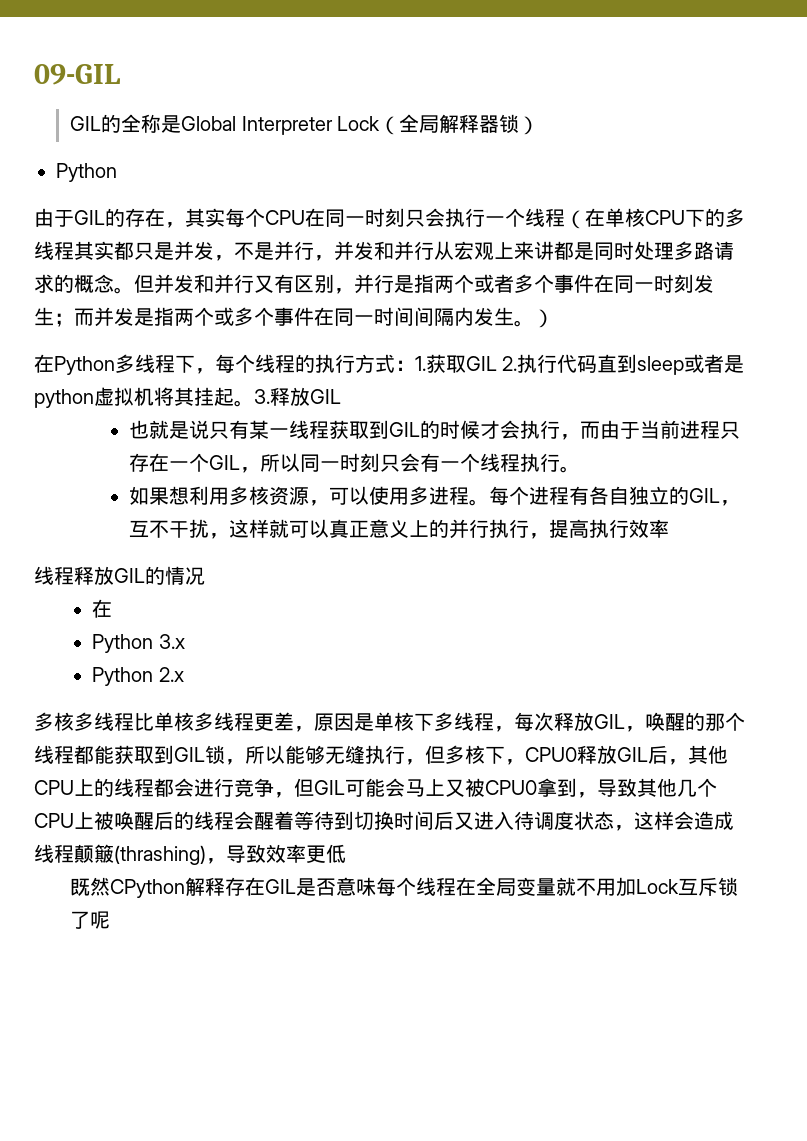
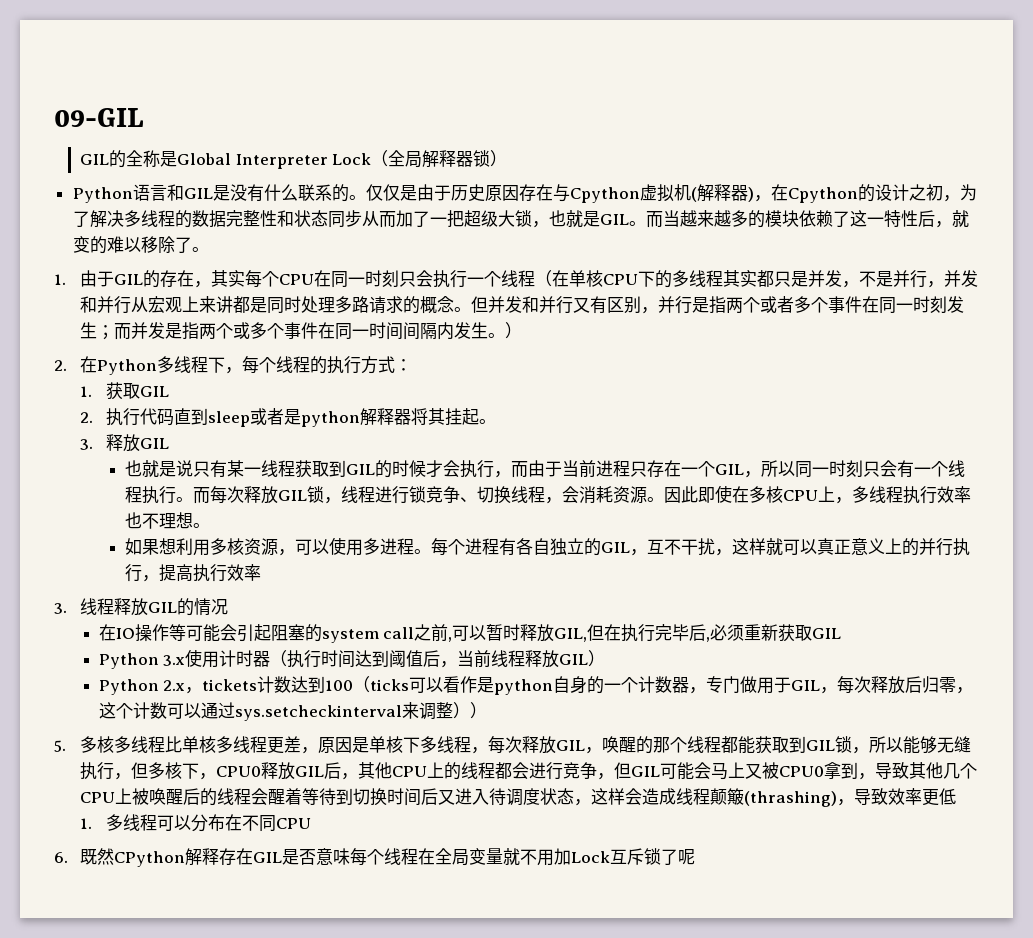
  GIL的全称是Global Interpreter Lock（全局解释器锁）
- Python
- 由于GIL的存在，其实每个CPU在同一时刻只会执行一个线程（在单核CPU下的多线程其实都只是并发，不是并行，并发和并行从宏观上来讲都是同时处理多路请求的概念。
+ Python语言和GIL是没有什么联系的。仅仅是由于历史原因存在与Cpython虚拟机(解释器)，在Cpython的设计之初，为了解决多线程的数据完整性和状态同步从而加了一把超级大锁，也就是GIL。而当越来越多的模块依赖了这一特性后，就变的难以移除了。
+ 1.由于GIL的存在，其实每个CPU在同一时刻只会执行一个线程（在单核CPU下的多线程其实都只是并发，不是并行，并发和并行从宏观上来讲都是同时处理多路请求的概念。
- 在Python多线程下，每个线程的执行方式：1.获取GIL 2.执行代码直到sleep或者是python虚拟机将其挂起。3.释放GIL
+ 2.在Python多线程下，每个线程的执行方式：
+ 1.获取GIL
+ 2.执行代码直到sleep或者是python解释器将其挂起。
+ 3.释放GIL
+ 而每次释放GIL锁，线程进行锁竞争、切换线程，会消耗资源。因此即使在多核CPU上，多线程执行效率也不理想。
- 线程释放GIL的情况
- 在
- Python 3.x
- Python 2.x
- 多核多线程比单核多线程更差，原因是单核下多线程，每次释放GIL，唤醒的那个线程都能获取到GIL锁，所以能够无缝执行，但多核下，CPU0释放GIL后，其他CPU上的线程都会进行竞争，但GIL可能会马上又被CPU0拿到，导致其他几个CPU上被唤醒后的线程会醒着等待到切换时间后又进入待调度状态，这样会造成线程颠簸(thrashing)，导致效率更低
+ 3.线程释放GIL的情况
+ 在IO操作等可能会引起阻塞的system call之前,可以暂时释放GIL,但在执行完毕后,必须重新获取GIL
+ Python 3.x使用计时器（执行时间达到阈值后，当前线程释放GIL）
+ Python 2.x，tickets计数达到100（ticks可以看作是python自身的一个计数器，专门做用于GIL，每次释放后归零，这个计数可以通过sys.setcheckinterval来调整））
+ 5.多核多线程比单核多线程更差，原因是单核下多线程，每次释放GIL，唤醒的那个线程都能获取到GIL锁，所以能够无缝执行，但多核下，CPU0释放GIL后，其他CPU上的线程都会进行竞争，但GIL可能会马上又被CPU0拿到，导致其他几个CPU上被唤醒后的线程会醒着等待到切换时间后又进入待调度状态，这样会造成线程颠簸(thrashing)，导致效率更低
- 既然CPython解释存在GIL是否意味每个线程在全局变量就不用加Lock互斥锁了呢
+ 1.多线程可以分布在不同CPU
+ 6.既然CPython解释存在GIL是否意味每个线程在全局变量就不用加Lock互斥锁了呢

